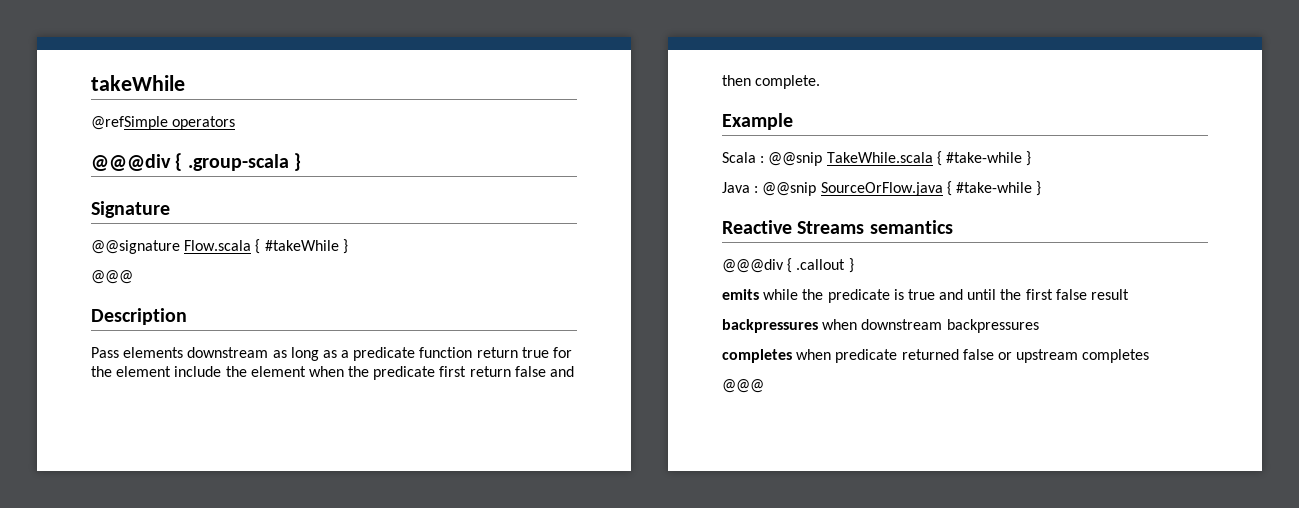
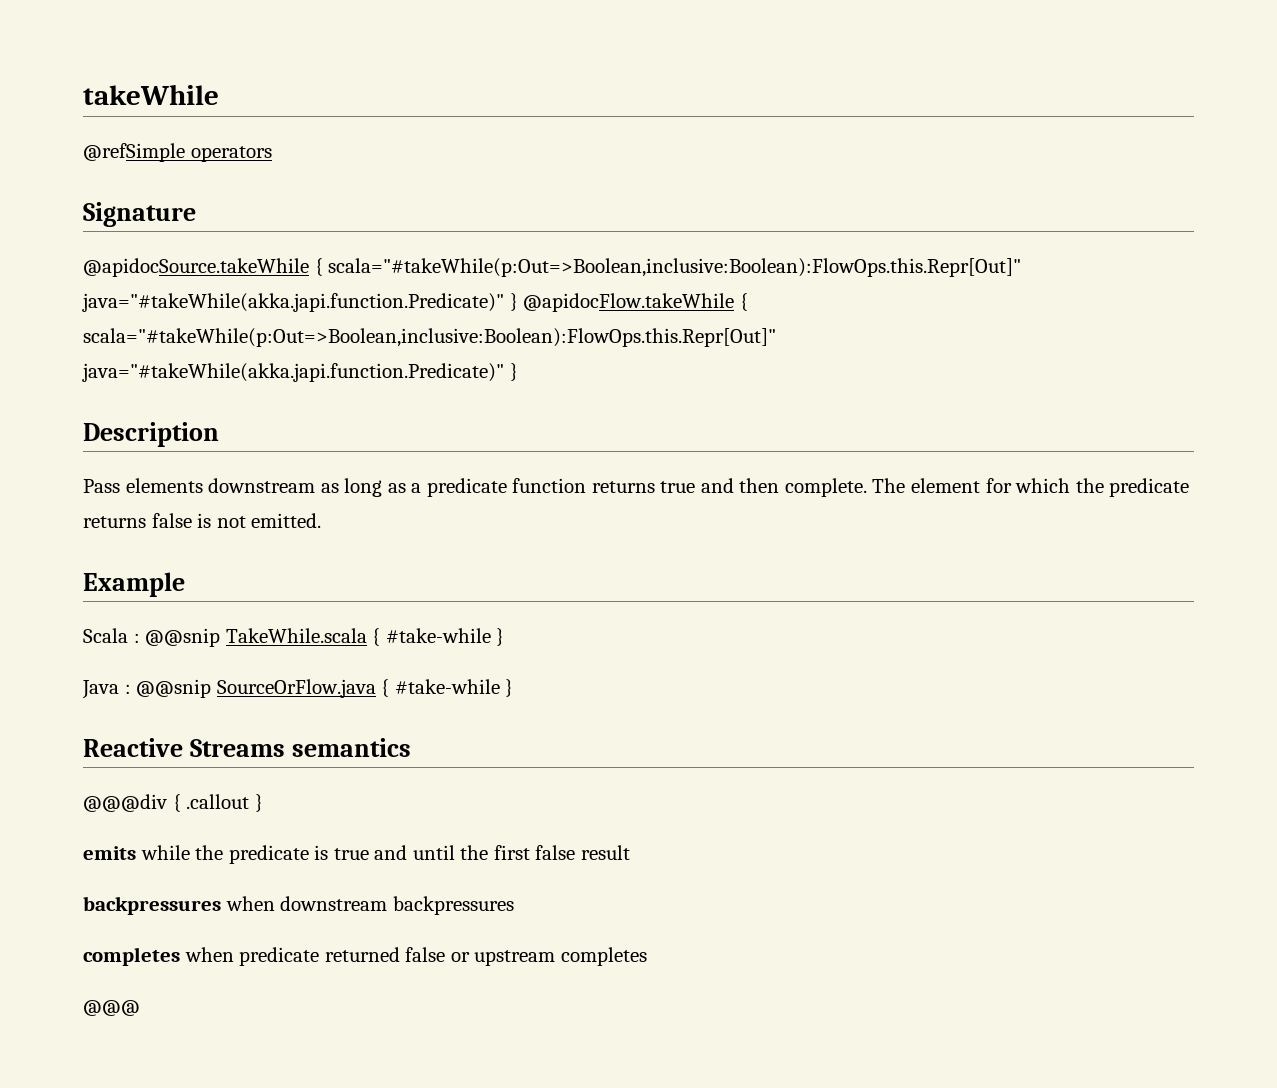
- @@@div { .group-scala }
  Signature
- @@signature Flow.scala { #takeWhile }
- @@@
+ @apidocSource.takeWhile { scala="#takeWhile(p:Out=>Boolean,inclusive:Boolean):FlowOps.this.Repr[Out]" java="#takeWhile(akka.japi.function.Predicate)" } @apidocFlow.takeWhile { scala="#takeWhile(p:Out=>Boolean,inclusive:Boolean):FlowOps.this.Repr[Out]" java="#takeWhile(akka.japi.function.Predicate)" }
- Pass elements downstream as long as a predicate function return true for the element include the element when the predicate first return false and then complete.
+ Pass elements downstream as long as a predicate function returns true and then complete. The element for which the predicate returns false is not emitted.

